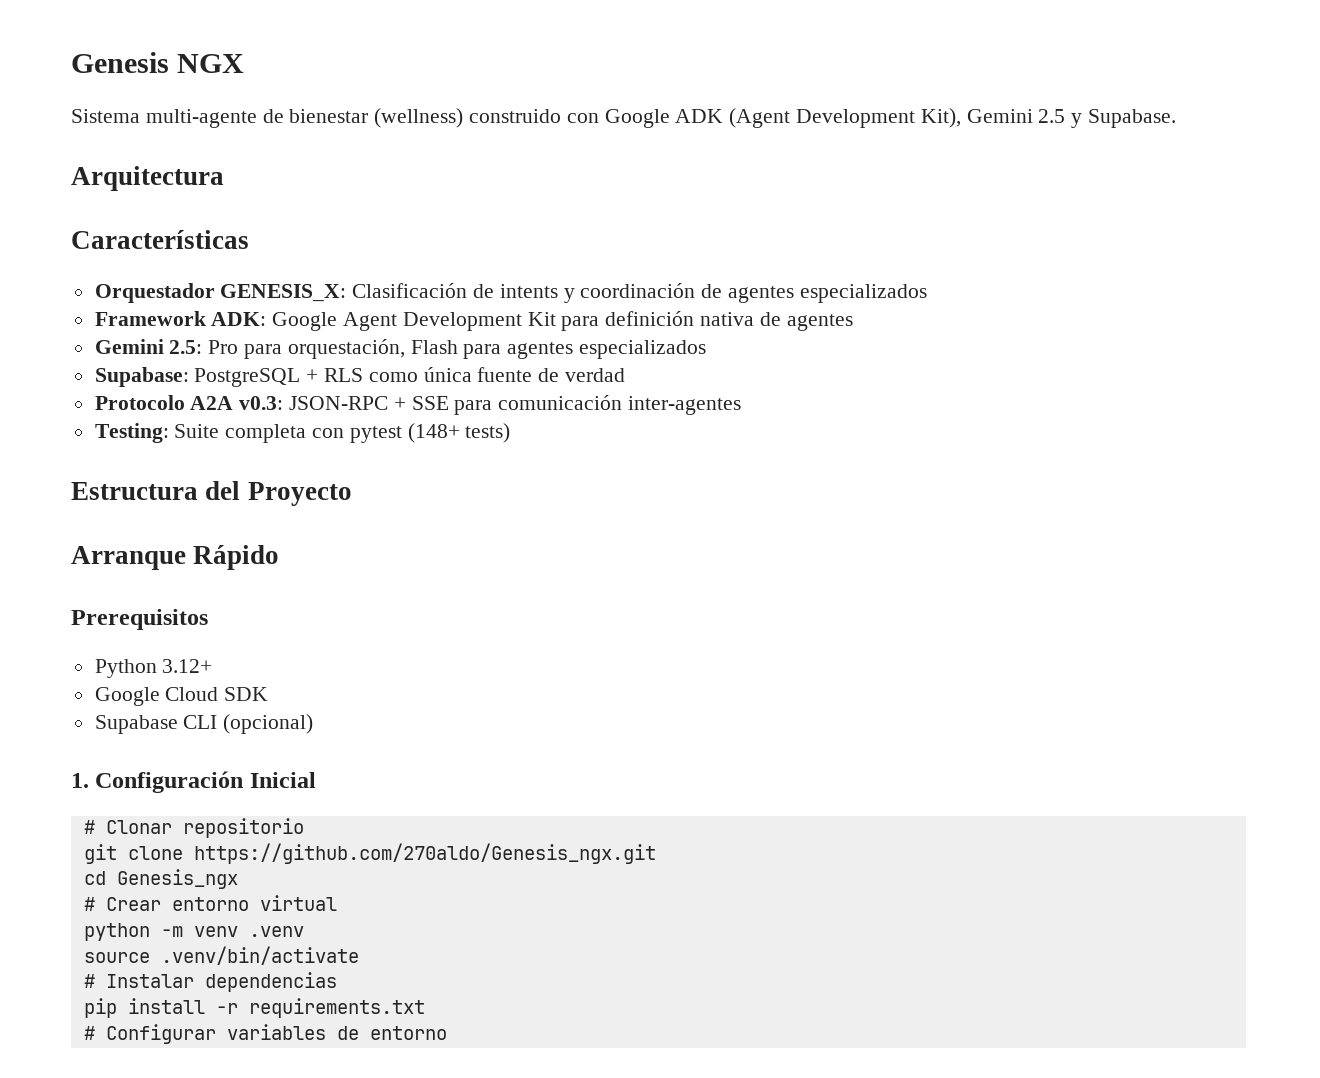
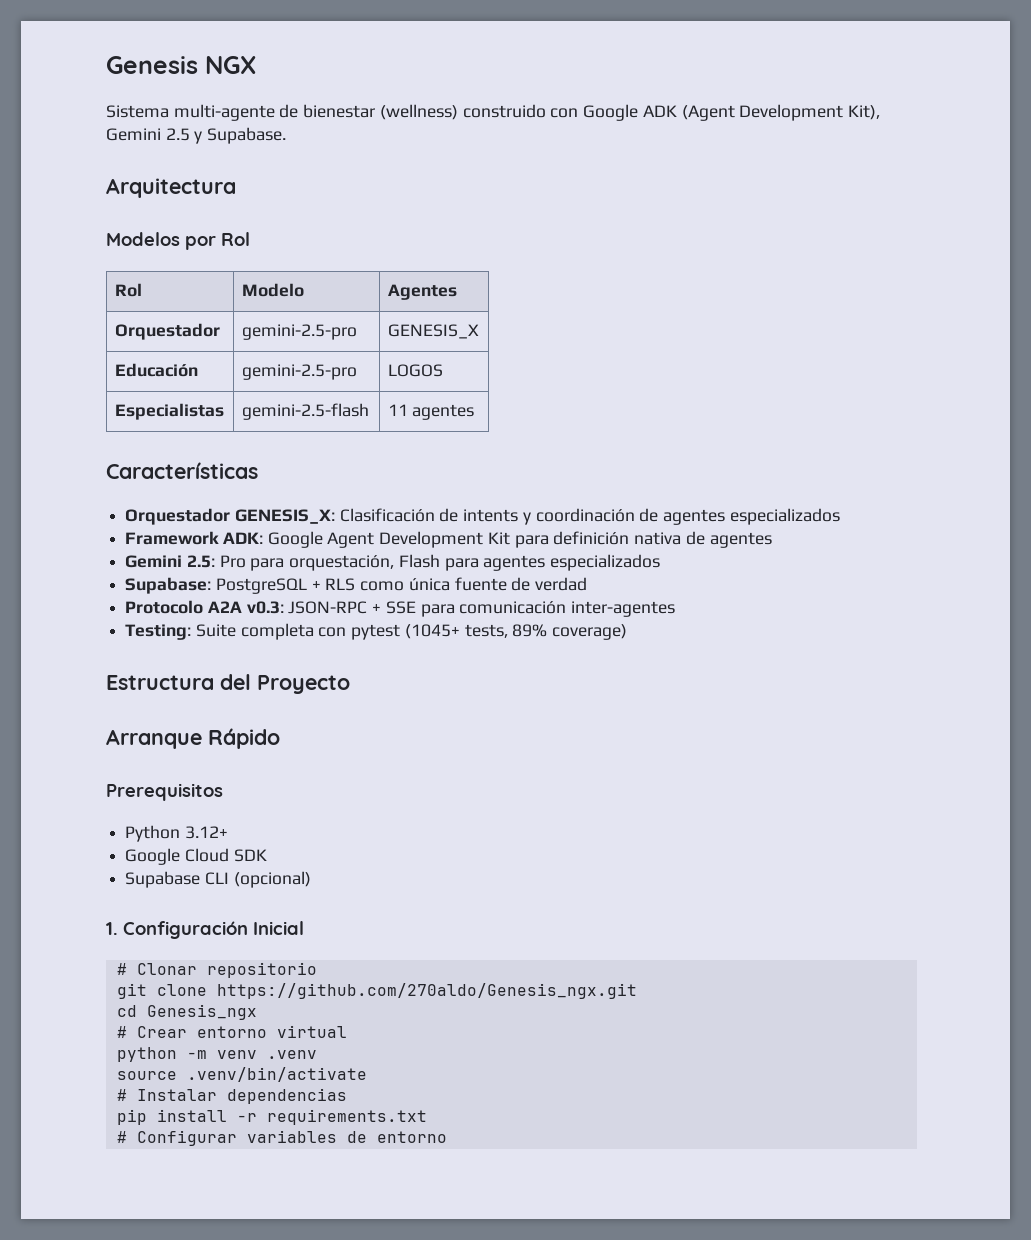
+ Modelos por Rol
+ Rol | Modelo | Agentes
+ Orquestador | gemini-2.5-pro | GENESIS_X
+ Educación | gemini-2.5-pro | LOGOS
+ Especialistas | gemini-2.5-flash | 11 agentes
- Testing: Suite completa con pytest (148+ tests)
+ Testing: Suite completa con pytest (1045+ tests, 89% coverage)

